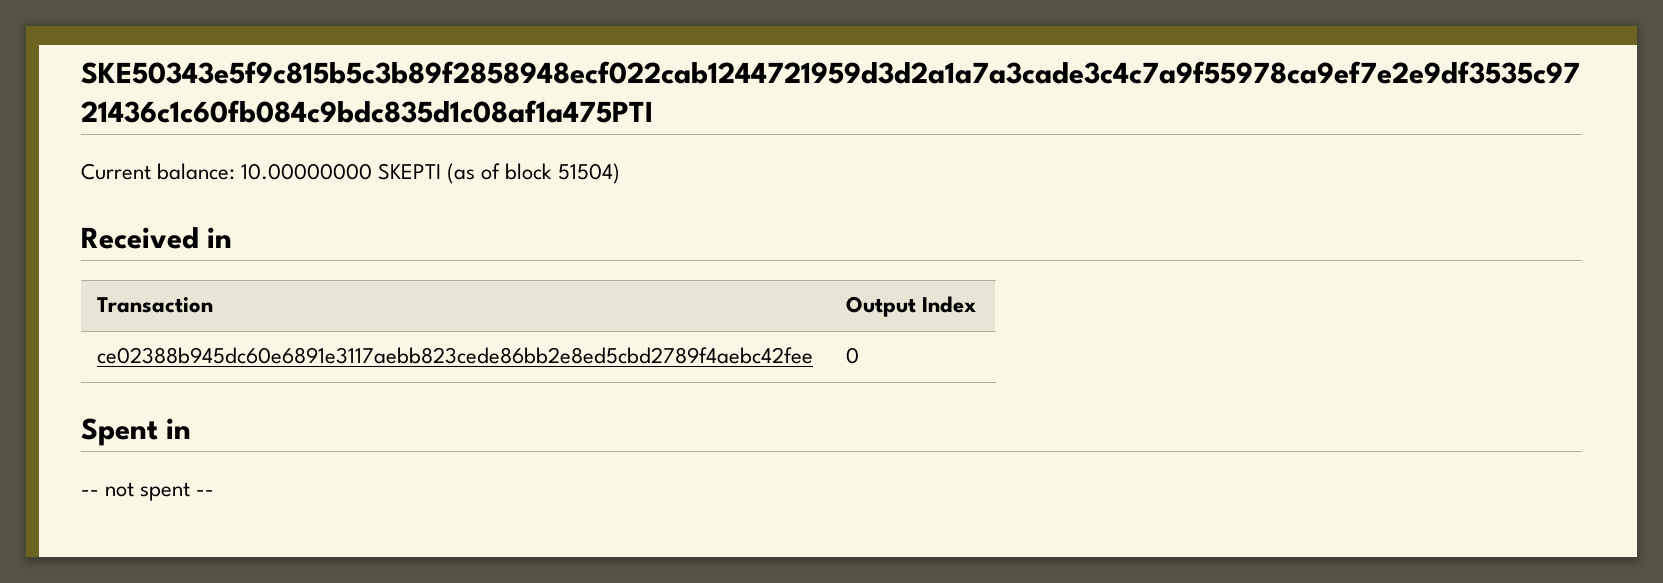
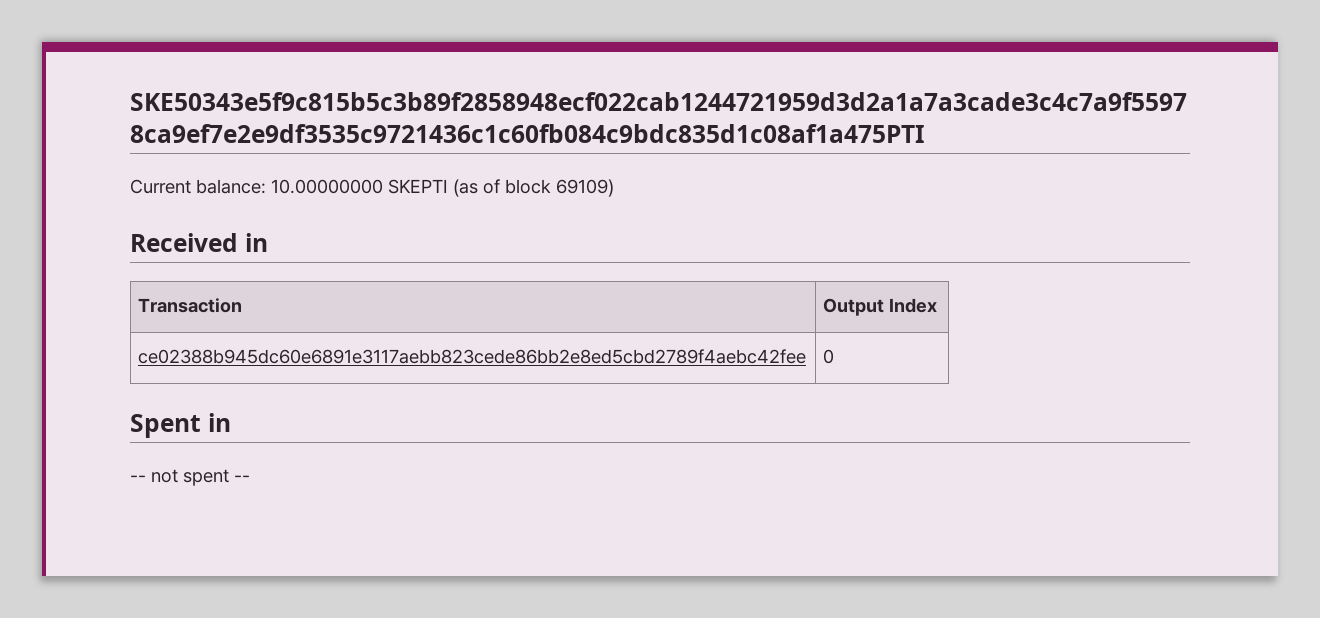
- Current balance: 10.00000000 SKEPTI (as of block 51504)
+ Current balance: 10.00000000 SKEPTI (as of block 69109)

